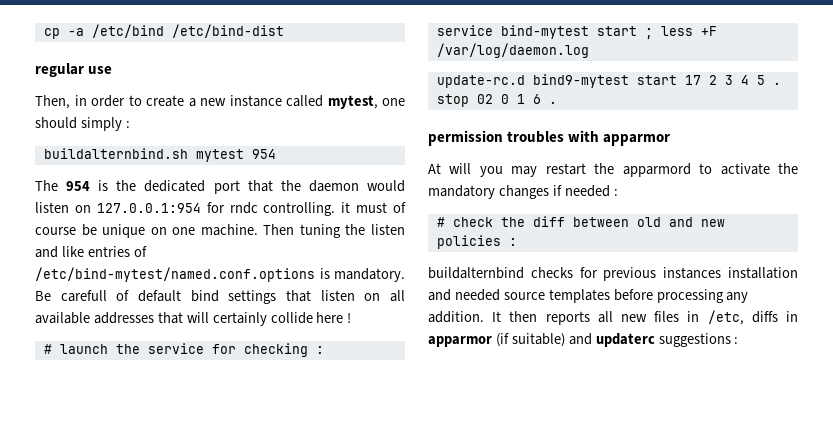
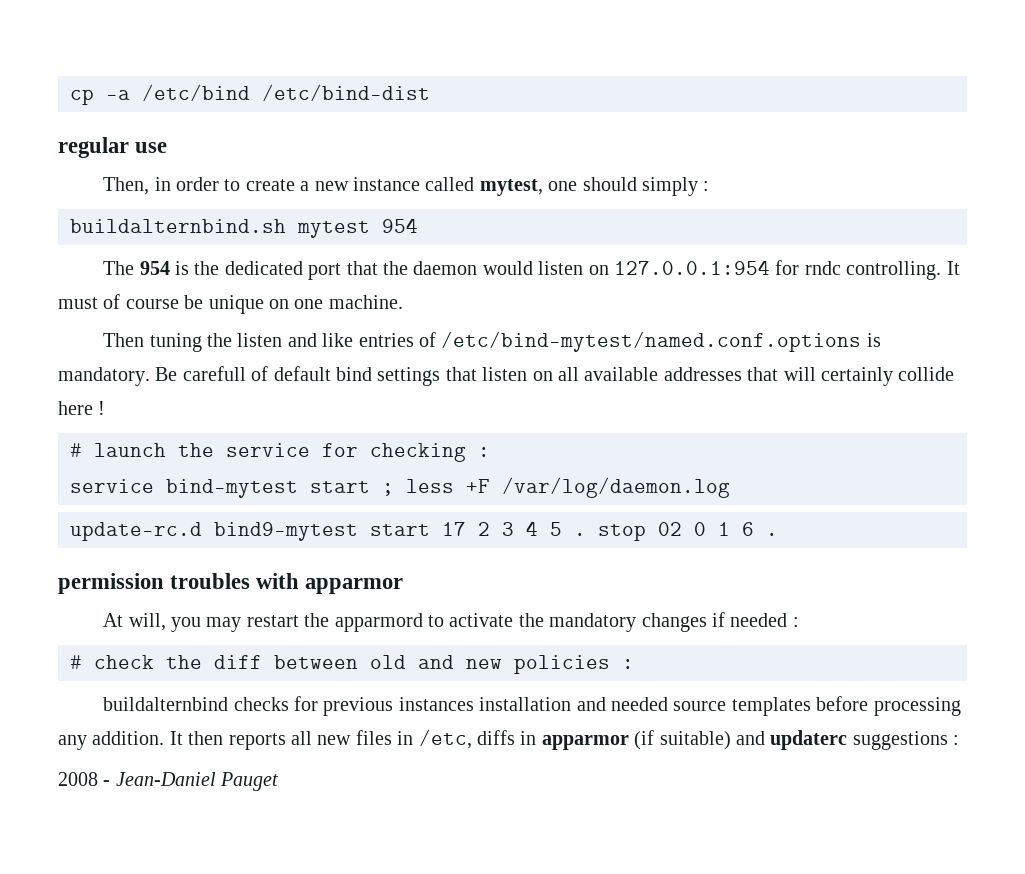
- The 954 is the dedicated port that the daemon would listen on 127.0.0.1:954 for rndc controlling. it must of course be unique on one machine. Then tuning the listen and like entries of /etc/bind-mytest/named.conf.options is mandatory.
+ The 954 is the dedicated port that the daemon would listen on 127.0.0.1:954 for rndc controlling. It must of course be unique on one machine.
+ Then tuning the listen and like entries of /etc/bind-mytest/named.conf.options is mandatory.
- At will you may restart the apparmord to activate the mandatory changes if needed :
+ At will, you may restart the apparmord to activate the mandatory changes if needed :
+ 2008 - Jean-Daniel Pauget

